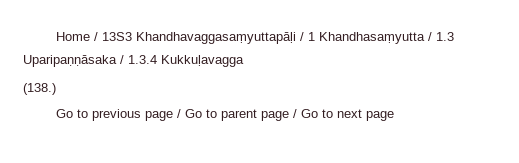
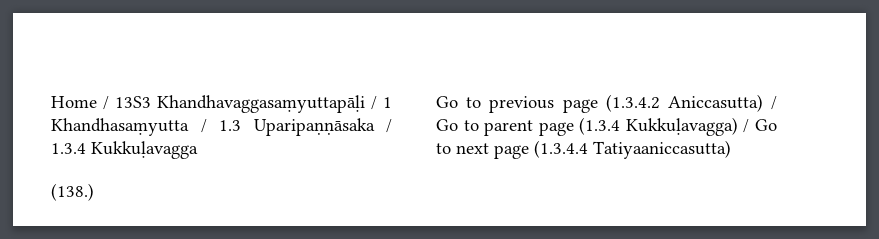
- Go to previous page / Go to parent page / Go to next page
+ Go to previous page (1.3.4.2 Aniccasutta) / Go to parent page (1.3.4 Kukkuḷavagga) / Go to next page (1.3.4.4 Tatiyaaniccasutta)

